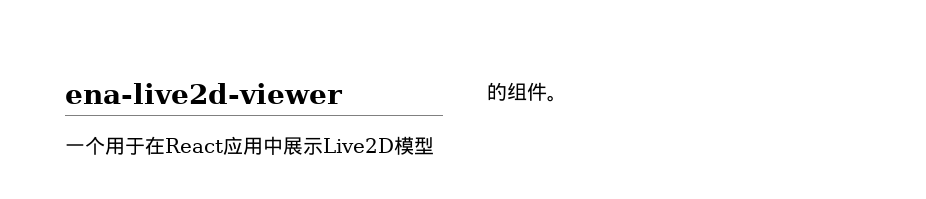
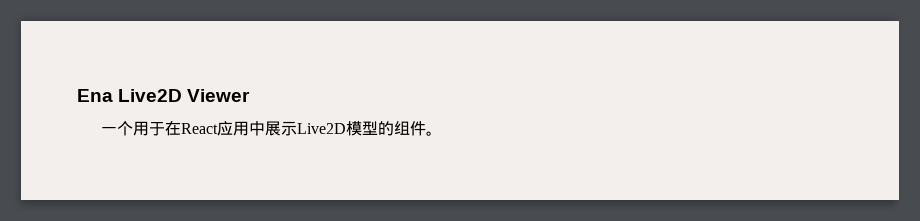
- ena-live2d-viewer
+ Ena Live2D Viewer

